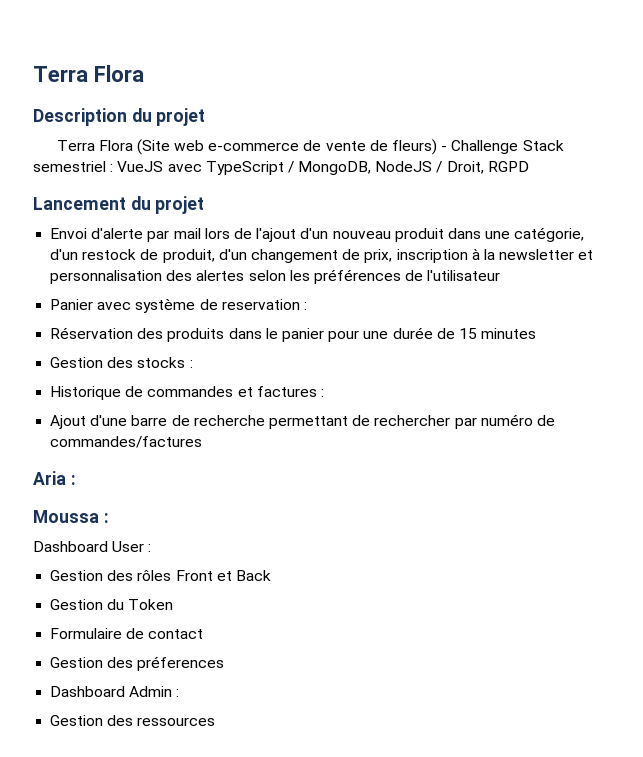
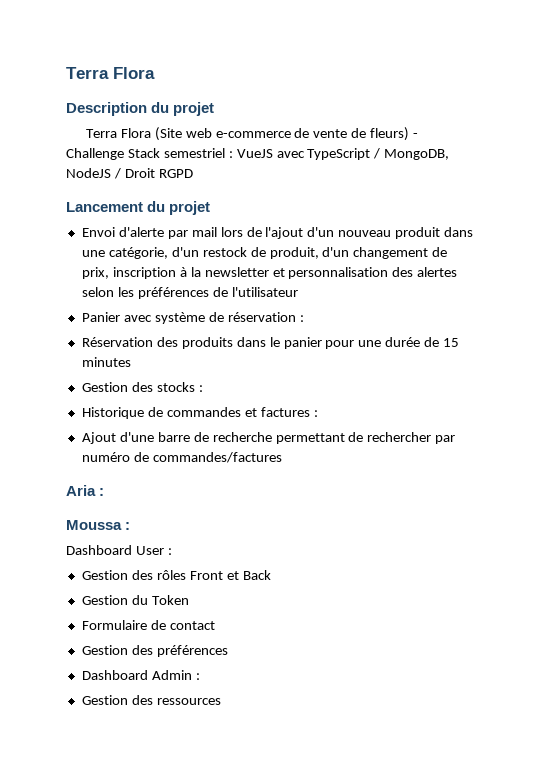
- Terra Flora (Site web e-commerce de vente de fleurs) - Challenge Stack semestriel : VueJS avec TypeScript / MongoDB, NodeJS / Droit, RGPD
+ Terra Flora (Site web e-commerce de vente de fleurs) - Challenge Stack semestriel : VueJS avec TypeScript / MongoDB, NodeJS / Droit RGPD
- Panier avec système de reservation :
+ Panier avec système de réservation :
- Gestion des préferences
+ Gestion des préférences

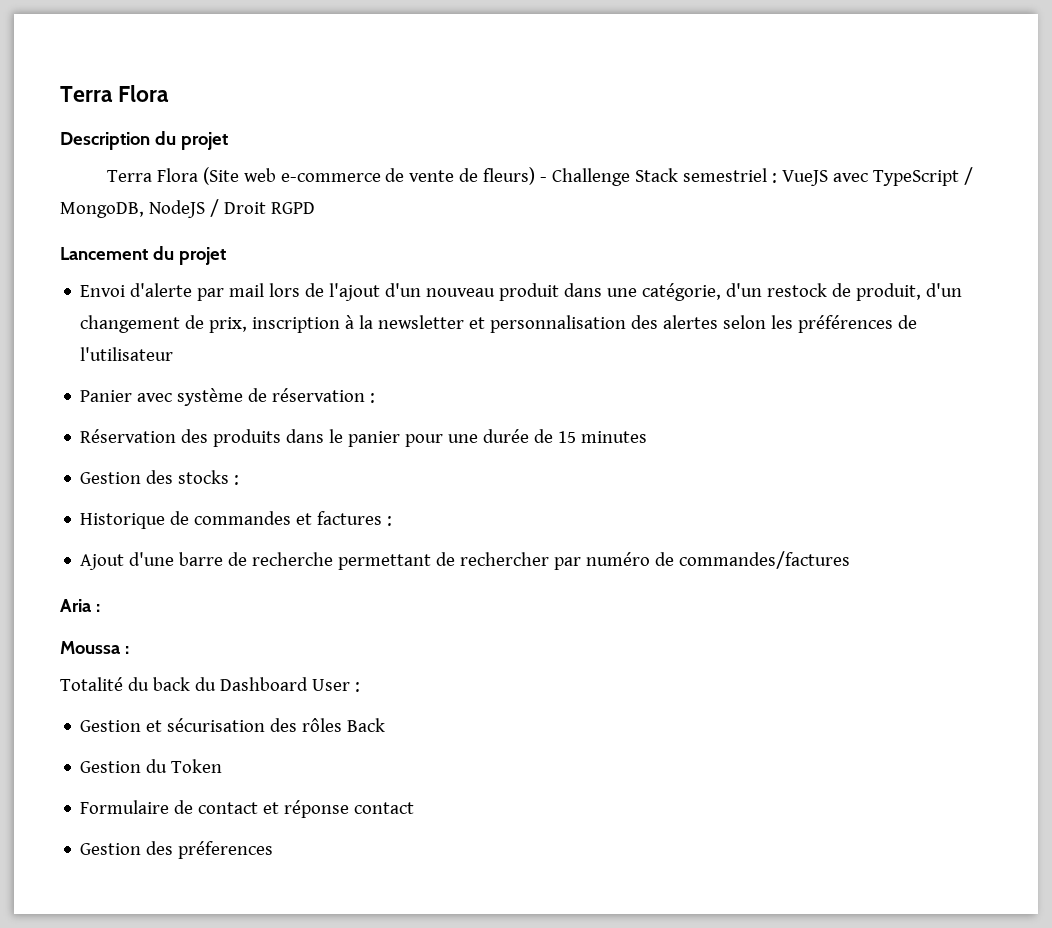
- Dashboard User :
+ Totalité du back du Dashboard User :
- Gestion des rôles Front et Back
+ Gestion et sécurisation des rôles Back
- Formulaire de contact
- Gestion des préférences
- Dashboard Admin :
- Gestion des ressources
+ Formulaire de contact et réponse contact
+ Gestion des préferences

